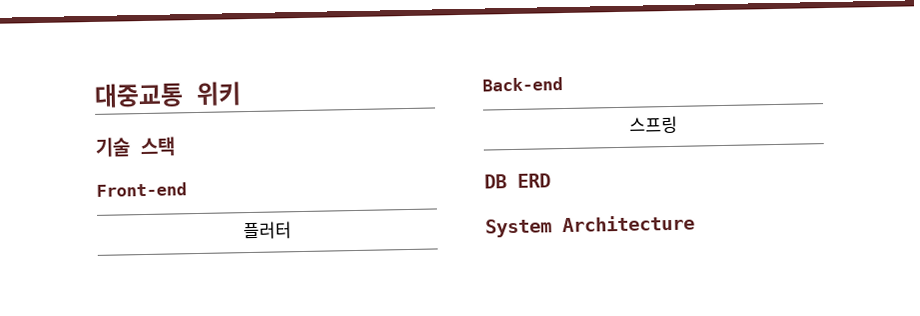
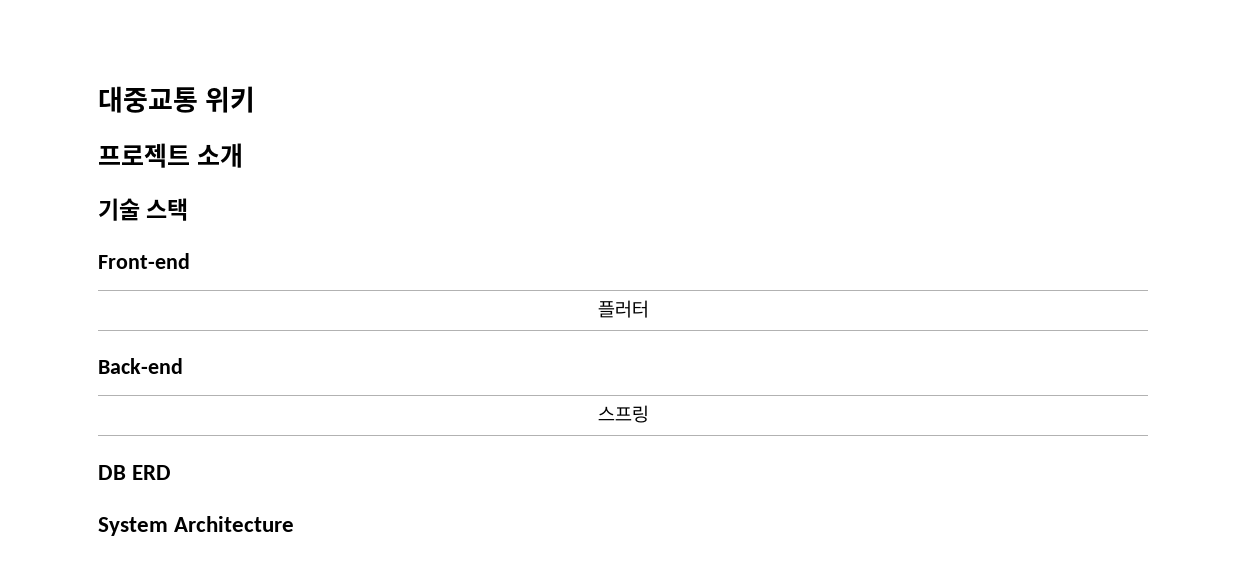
+ 프로젝트 소개

